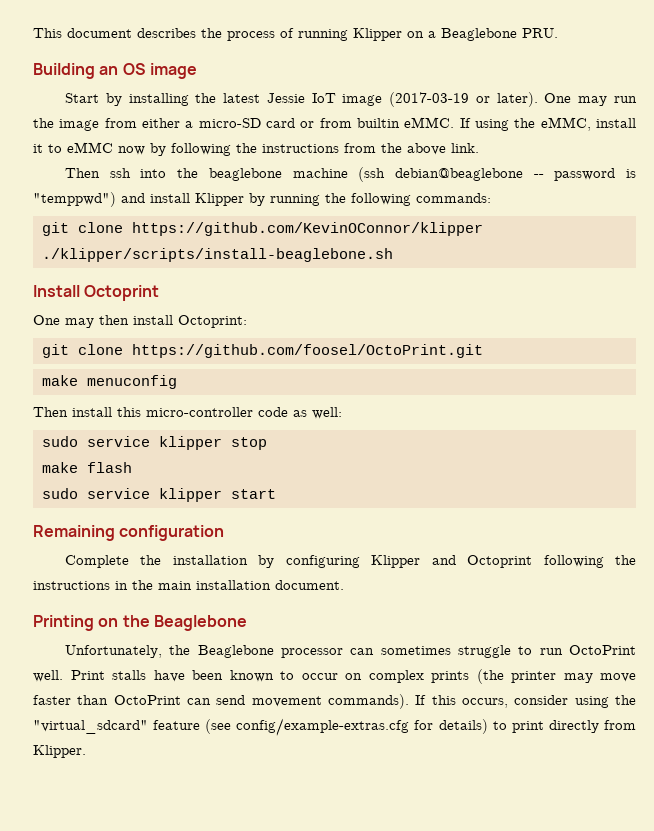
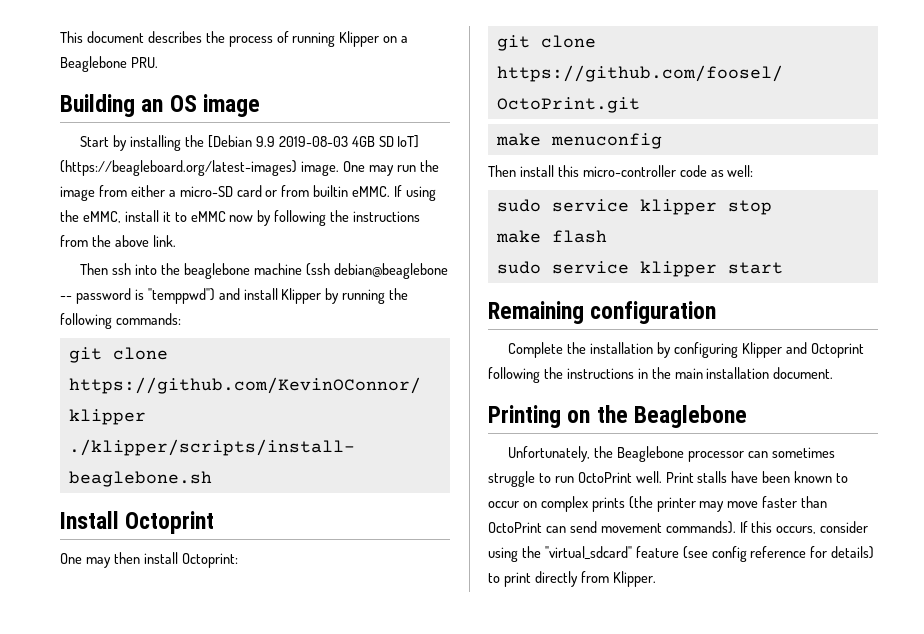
- Start by installing the latest Jessie IoT image (2017-03-19 or later).
+ Start by installing the [Debian 9.9 2019-08-03 4GB SD IoT] (https://beagleboard.org/latest-images) image.
- If this occurs, consider using the "virtual_sdcard" feature (see config/example-extras.cfg for details) to print directly from Klipper.
+ If this occurs, consider using the "virtual_sdcard" feature (see config reference for details) to print directly from Klipper.

